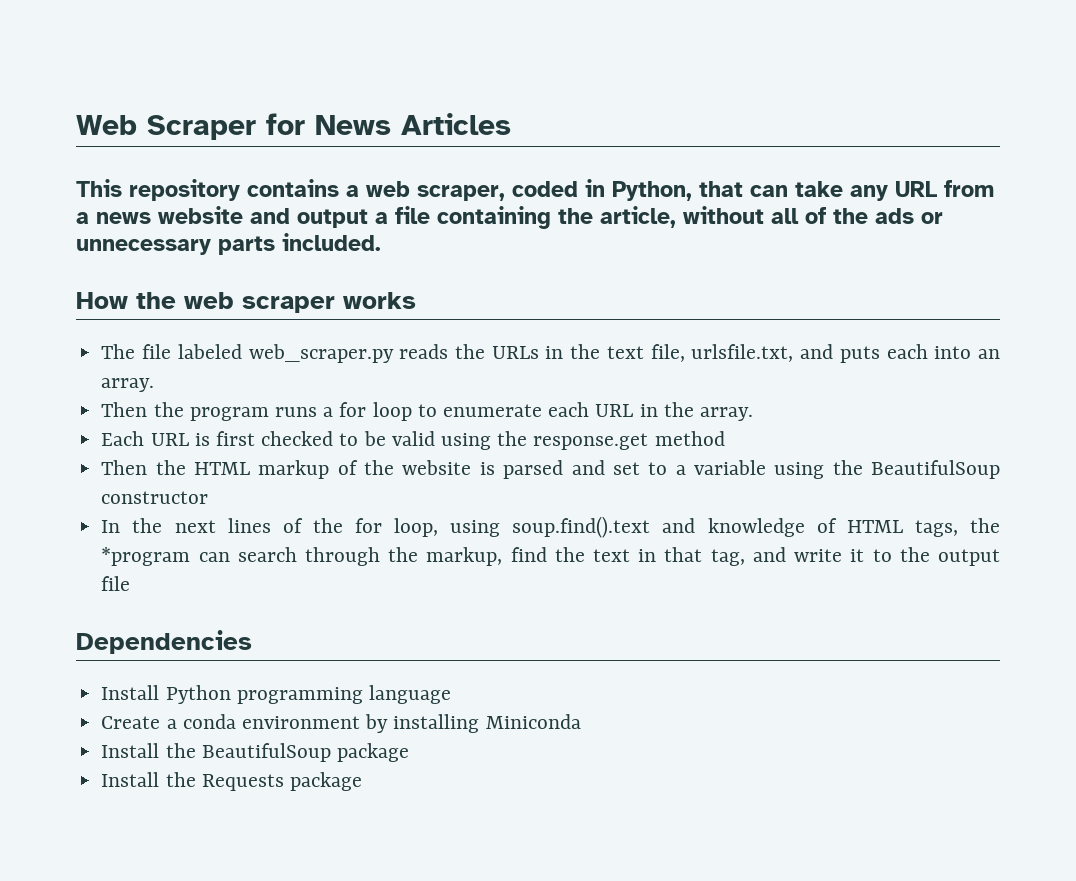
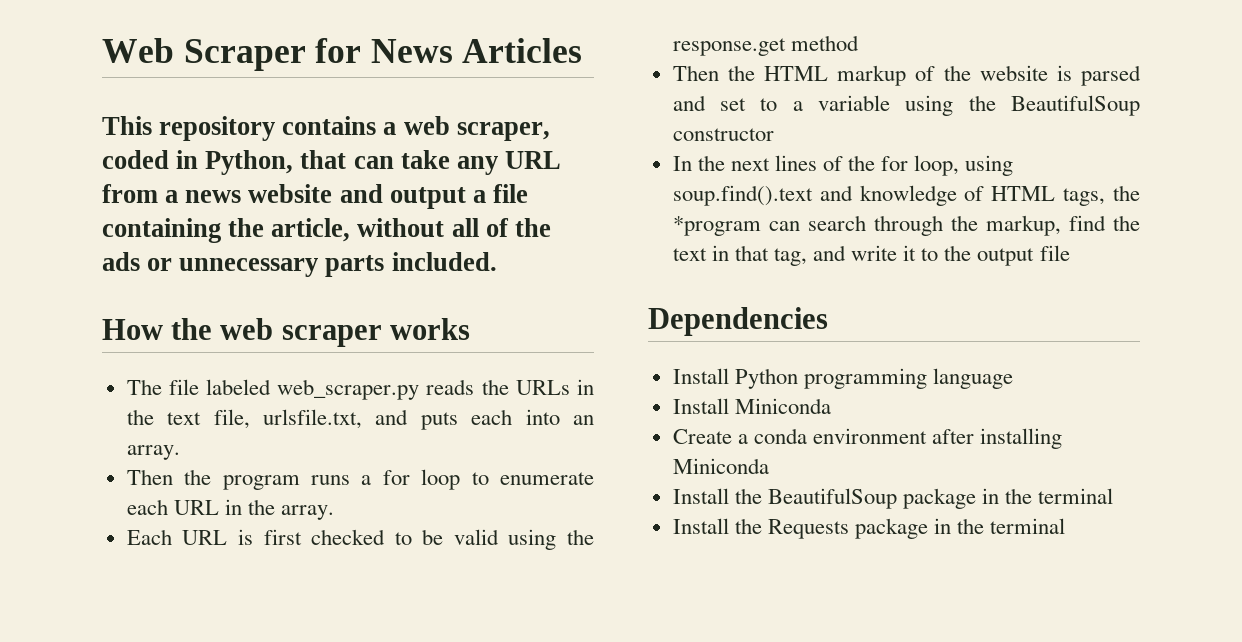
+ Install Miniconda
- Create a conda environment by installing Miniconda
+ Create a conda environment after installing Miniconda
- Install the BeautifulSoup package
+ Install the BeautifulSoup package in the terminal
- Install the Requests package
+ Install the Requests package in the terminal

